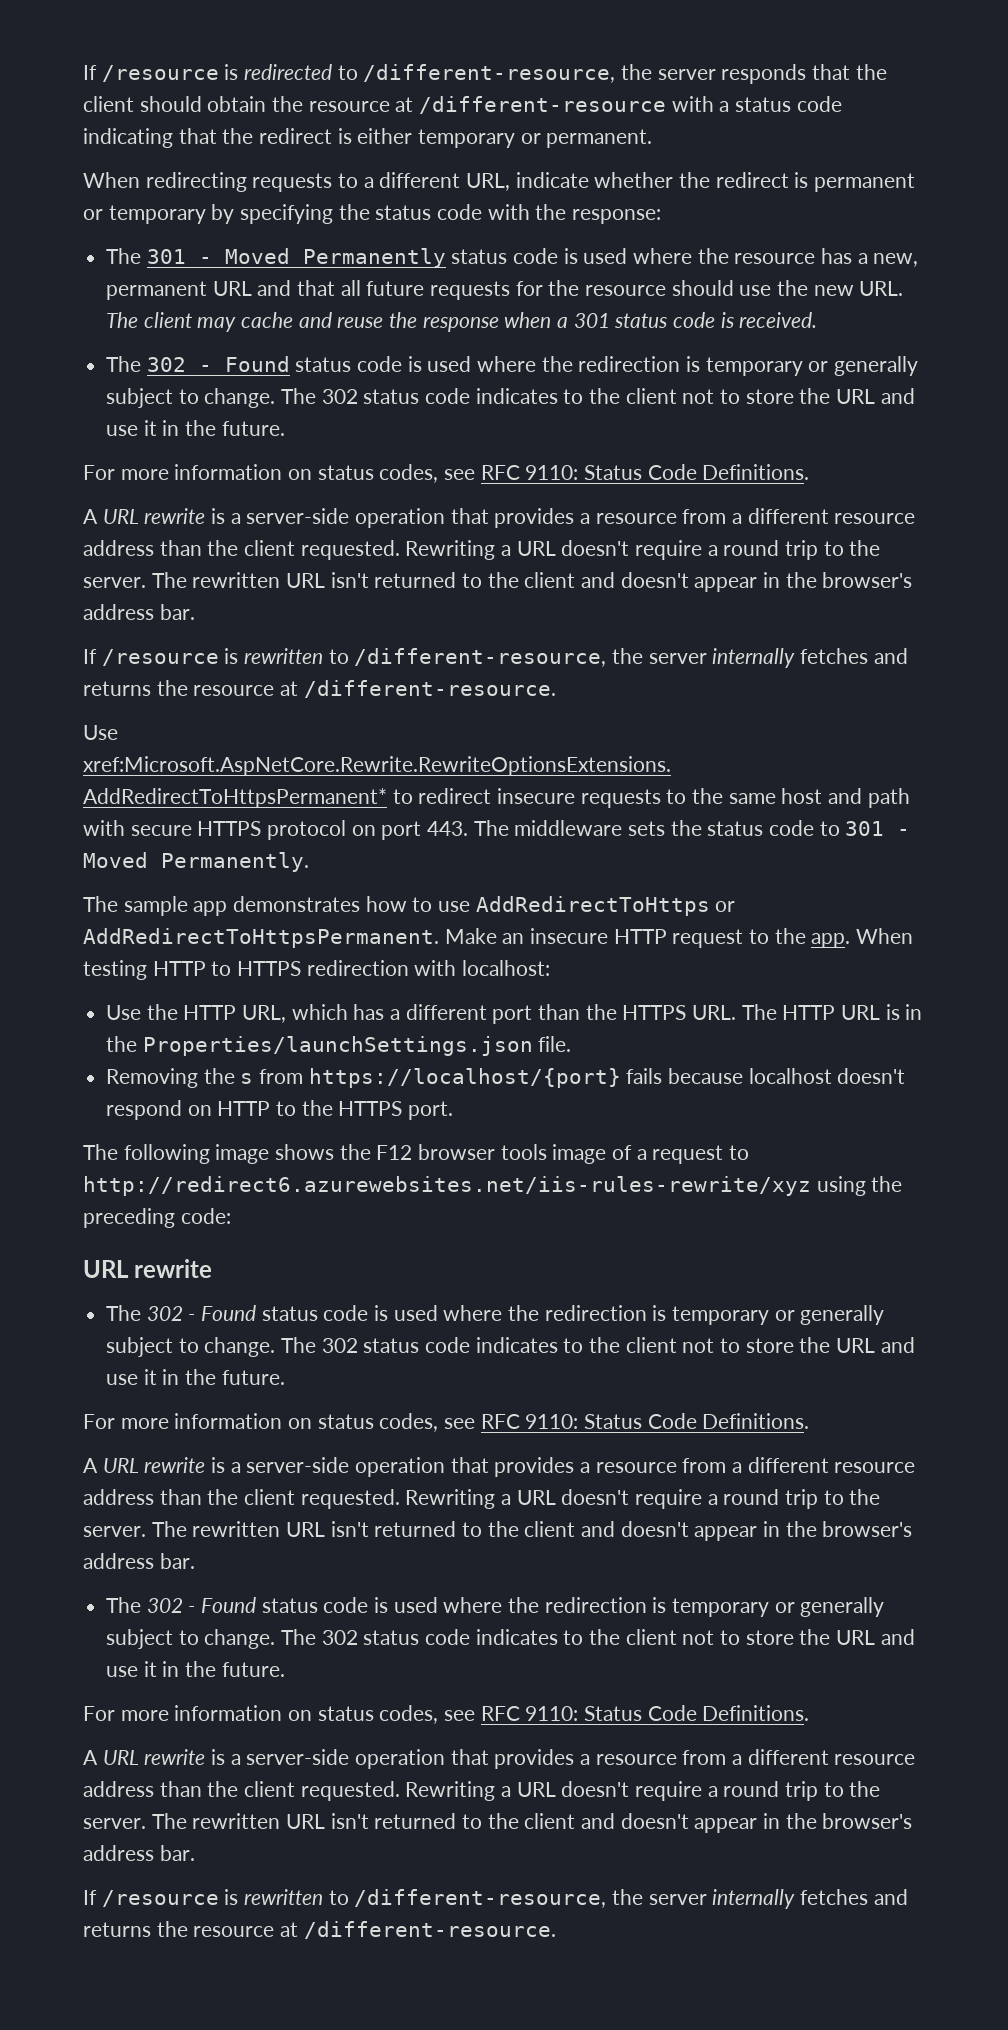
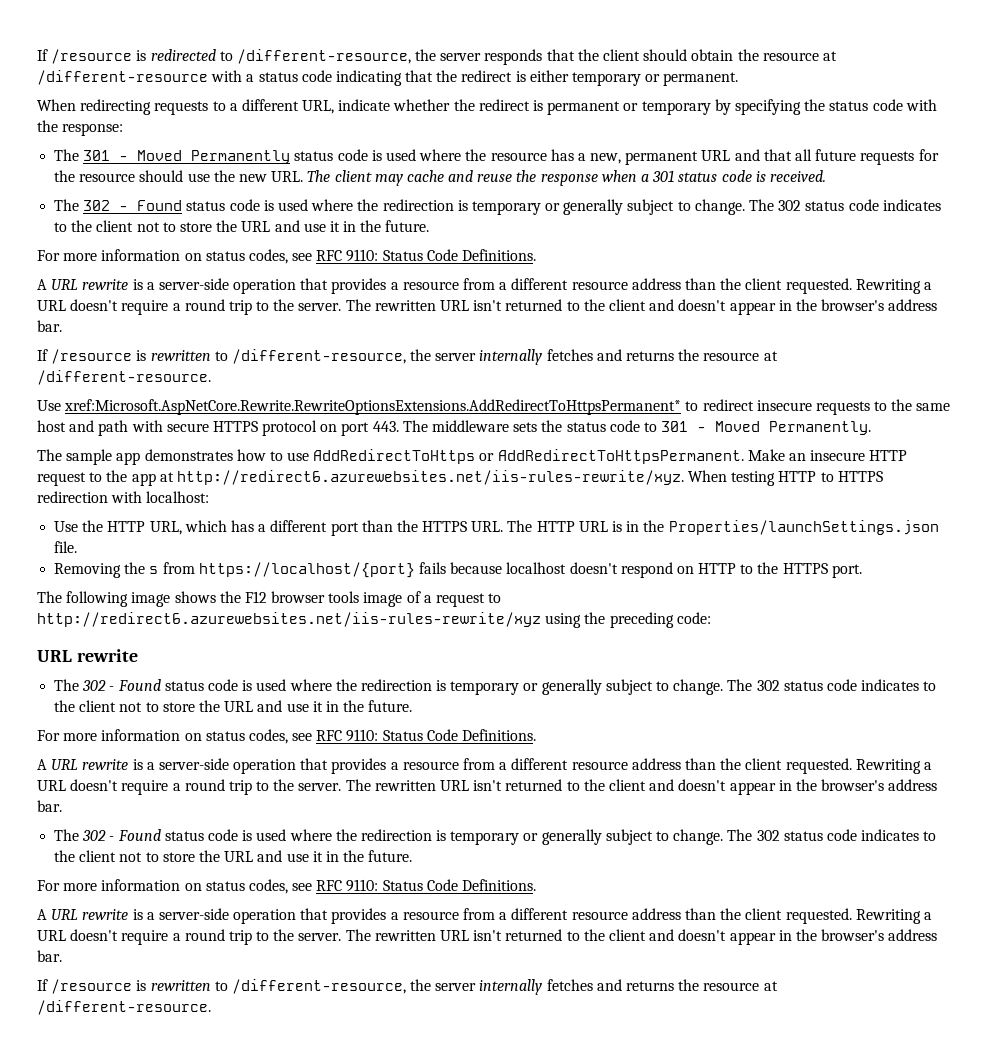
- Make an insecure HTTP request to the app. When testing HTTP to HTTPS redirection with localhost:
+ Make an insecure HTTP request to the app at http://redirect6.azurewebsites.net/iis-rules-rewrite/xyz. When testing HTTP to HTTPS redirection with localhost:

